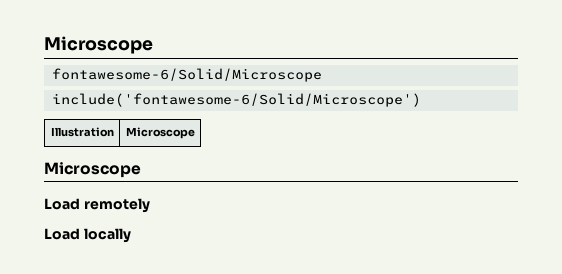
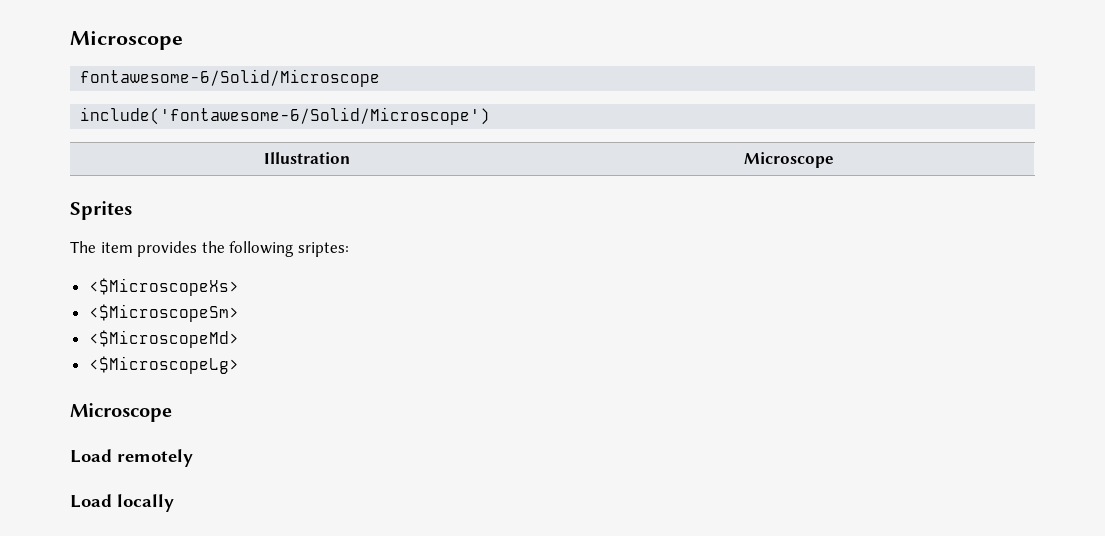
+ Sprites
+ The item provides the following sriptes:
+ <$MicroscopeXs>
+ <$MicroscopeSm>
+ <$MicroscopeMd>
+ <$MicroscopeLg>

